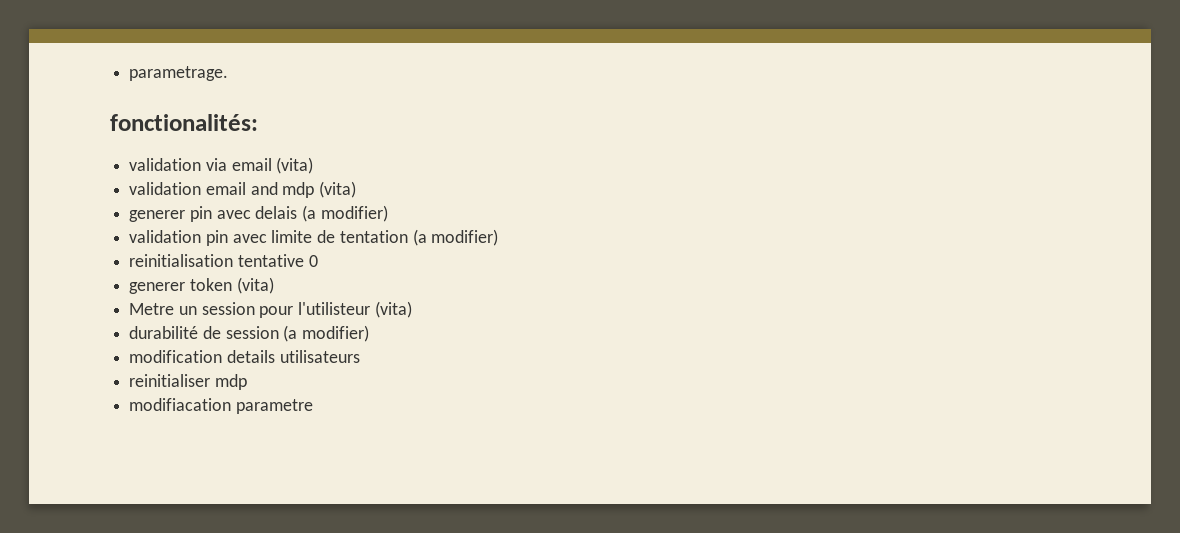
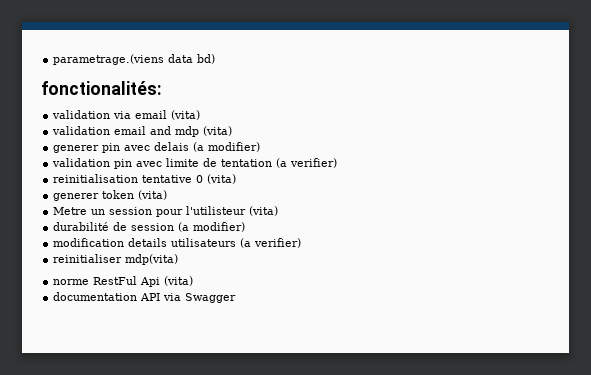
- parametrage.
+ parametrage.(viens data bd)
- validation pin avec limite de tentation (a modifier)
+ validation pin avec limite de tentation (a verifier)
- reinitialisation tentative 0
+ reinitialisation tentative 0 (vita)
- modification details utilisateurs
+ modification details utilisateurs (a verifier)
- reinitialiser mdp
- modifiacation parametre
+ reinitialiser mdp(vita)
+ norme RestFul Api (vita)
+ documentation API via Swagger

